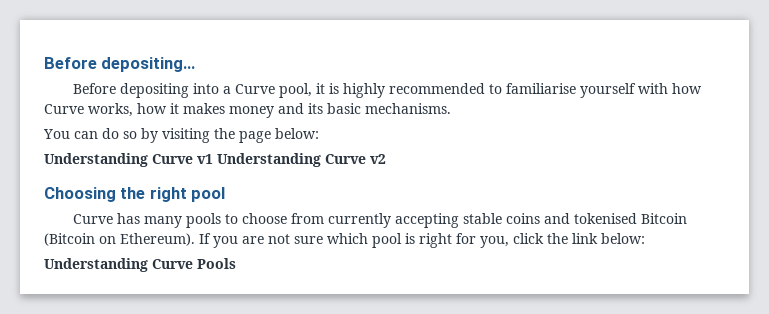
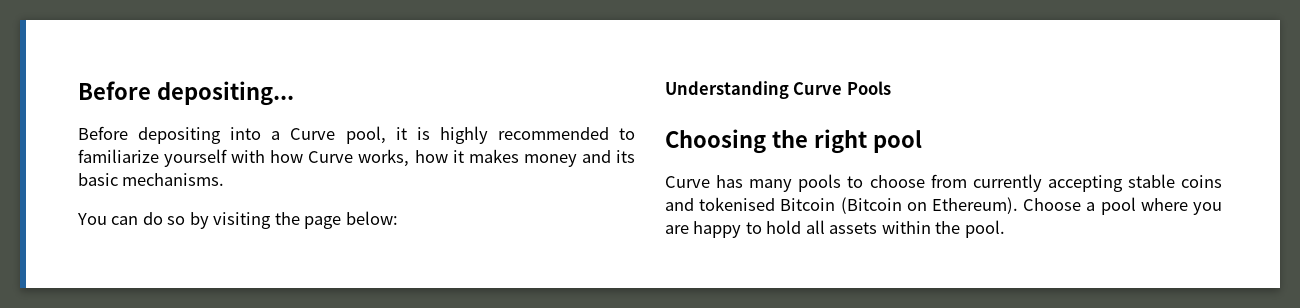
- Before depositing into a Curve pool, it is highly recommended to familiarise yourself with how Curve works, how it makes money and its basic mechanisms.
+ Before depositing into a Curve pool, it is highly recommended to familiarize yourself with how Curve works, how it makes money and its basic mechanisms.
- Understanding Curve v1 Understanding Curve v2
+ Understanding Curve Pools
- If you are not sure which pool is right for you, click the link below:
- Understanding Curve Pools
+ Choose a pool where you are happy to hold all assets within the pool.

